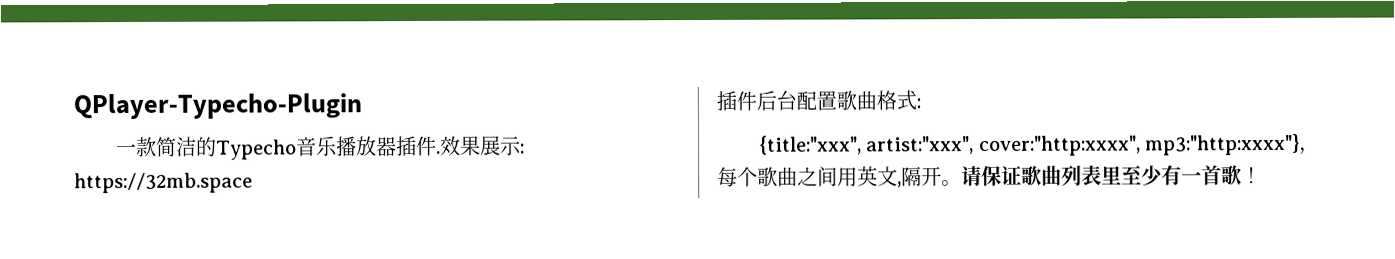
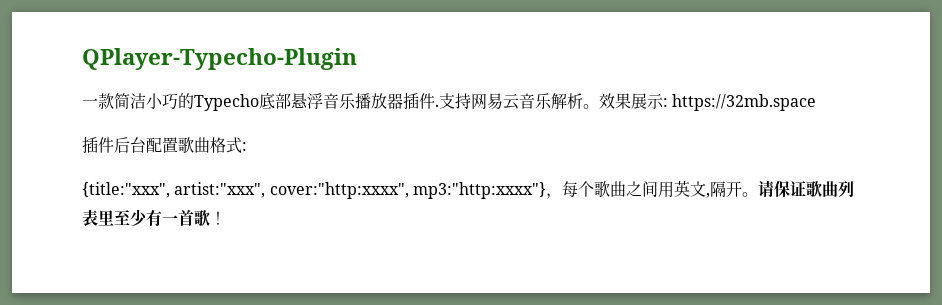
- 一款简洁的Typecho音乐播放器插件.
+ 一款简洁小巧的Typecho底部悬浮音乐播放器插件.
+ 支持网易云音乐解析。

